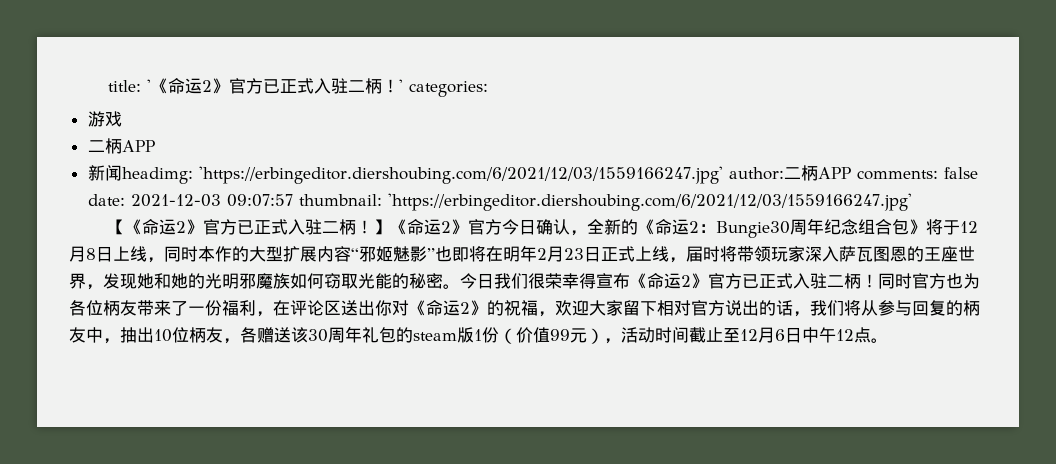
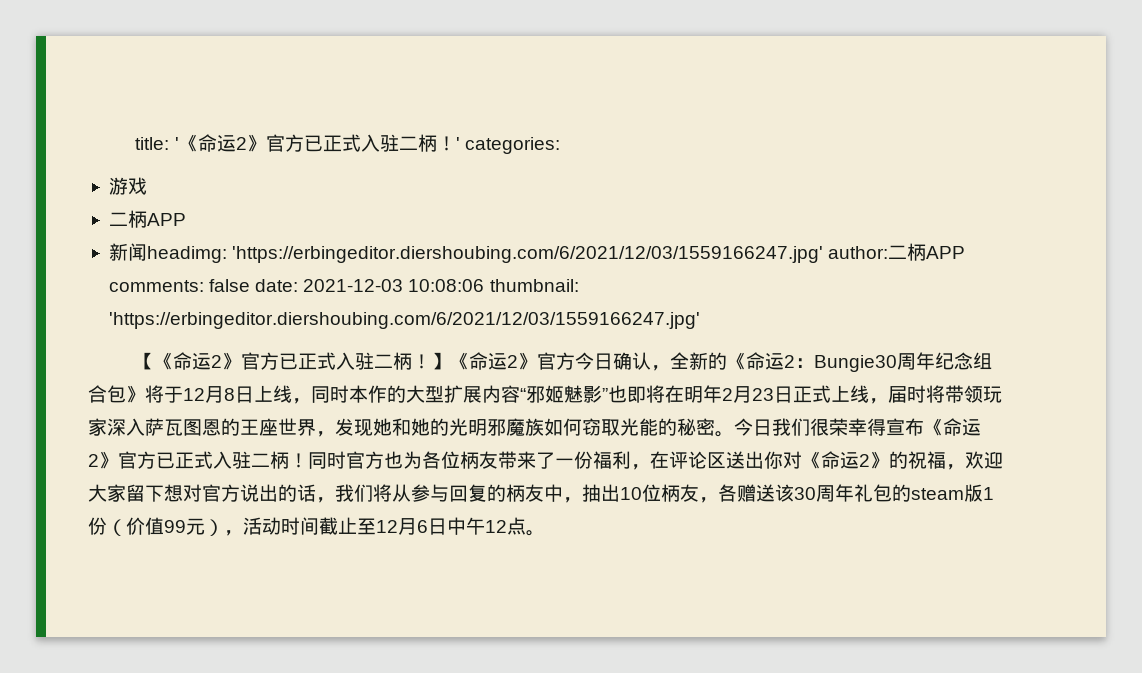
- 新闻headimg: 'https://erbingeditor.diershoubing.com/6/2021/12/03/1559166247.jpg' author:二柄APP comments: false date: 2021-12-03 09:07:57 thumbnail: 'https://erbingeditor.diershoubing.com/6/2021/12/03/1559166247.jpg'
+ 新闻headimg: 'https://erbingeditor.diershoubing.com/6/2021/12/03/1559166247.jpg' author:二柄APP comments: false date: 2021-12-03 10:08:06 thumbnail: 'https://erbingeditor.diershoubing.com/6/2021/12/03/1559166247.jpg'
- 同时官方也为各位柄友带来了一份福利，在评论区送出你对《命运2》的祝福，欢迎大家留下相对官方说出的话，我们将从参与回复的柄友中，抽出10位柄友，各赠送该30周年礼包的steam版1份（价值99元），活动时间截止至12月6日中午12点。
+ 同时官方也为各位柄友带来了一份福利，在评论区送出你对《命运2》的祝福，欢迎大家留下想对官方说出的话，我们将从参与回复的柄友中，抽出10位柄友，各赠送该30周年礼包的steam版1份（价值99元），活动时间截止至12月6日中午12点。

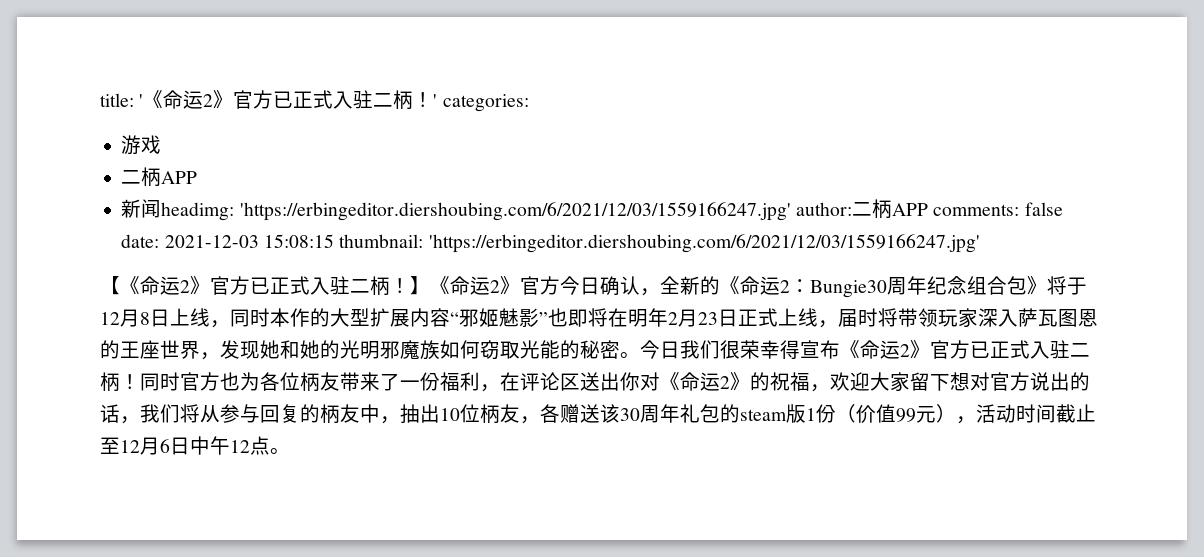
- 新闻headimg: 'https://erbingeditor.diershoubing.com/6/2021/12/03/1559166247.jpg' author:二柄APP comments: false date: 2021-12-03 10:08:06 thumbnail: 'https://erbingeditor.diershoubing.com/6/2021/12/03/1559166247.jpg'
+ 新闻headimg: 'https://erbingeditor.diershoubing.com/6/2021/12/03/1559166247.jpg' author:二柄APP comments: false date: 2021-12-03 15:08:15 thumbnail: 'https://erbingeditor.diershoubing.com/6/2021/12/03/1559166247.jpg'

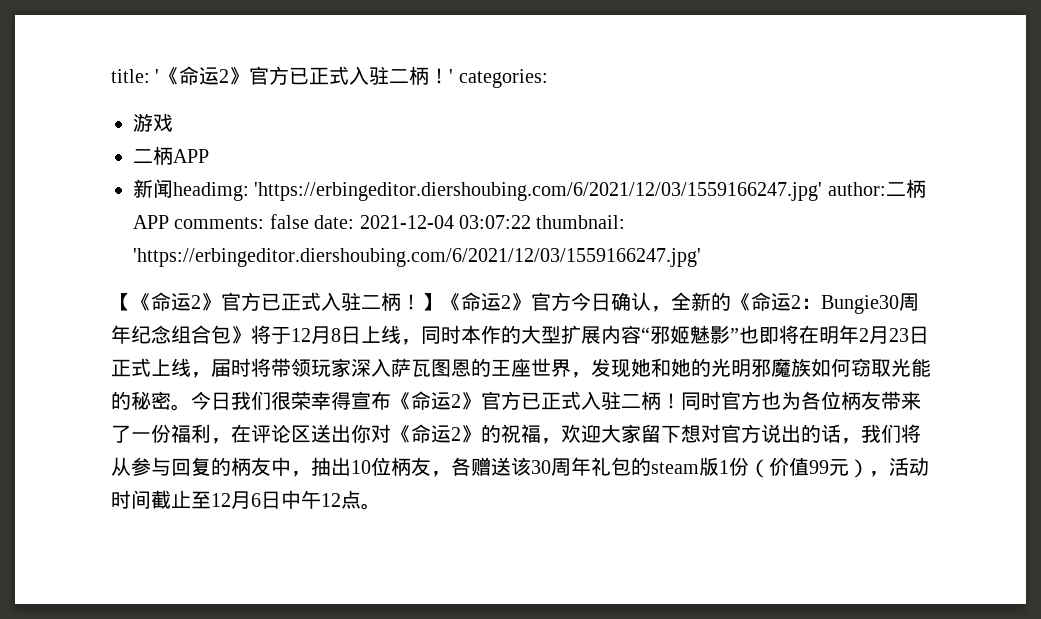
- 新闻headimg: 'https://erbingeditor.diershoubing.com/6/2021/12/03/1559166247.jpg' author:二柄APP comments: false date: 2021-12-03 15:08:15 thumbnail: 'https://erbingeditor.diershoubing.com/6/2021/12/03/1559166247.jpg'
+ 新闻headimg: 'https://erbingeditor.diershoubing.com/6/2021/12/03/1559166247.jpg' author:二柄APP comments: false date: 2021-12-04 03:07:22 thumbnail: 'https://erbingeditor.diershoubing.com/6/2021/12/03/1559166247.jpg'

